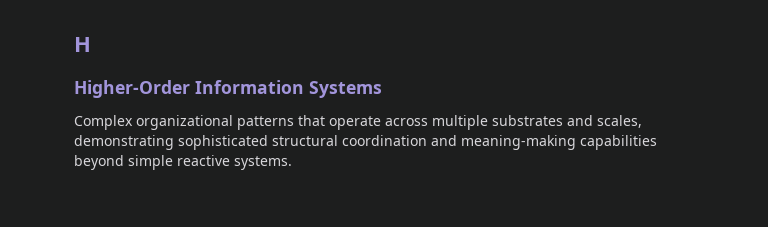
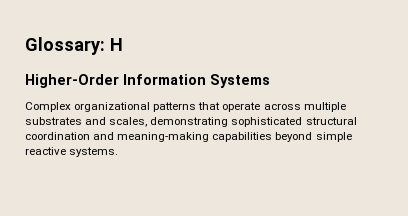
- H
+ Glossary: H

